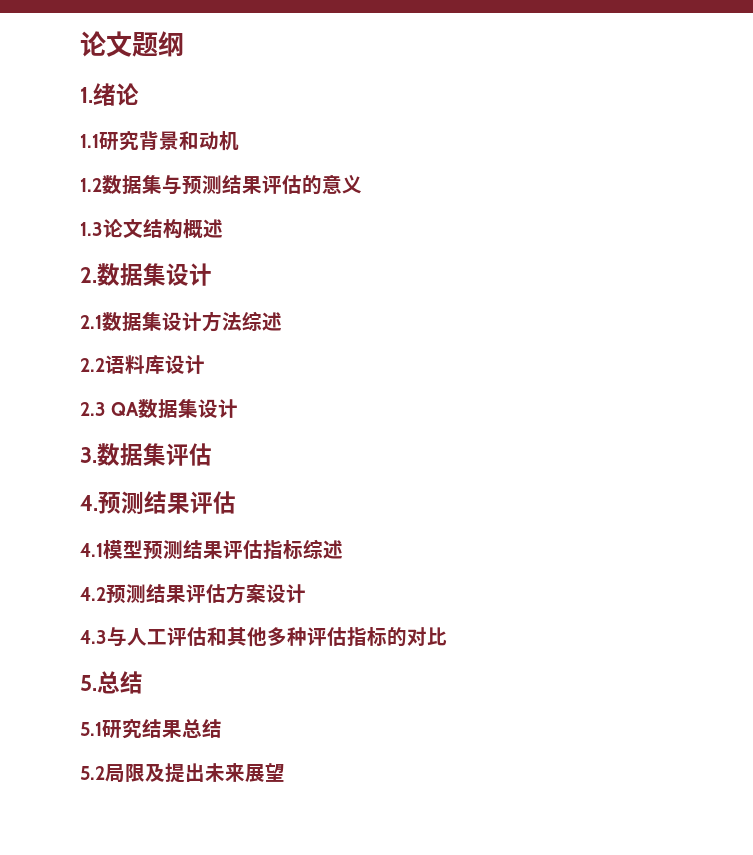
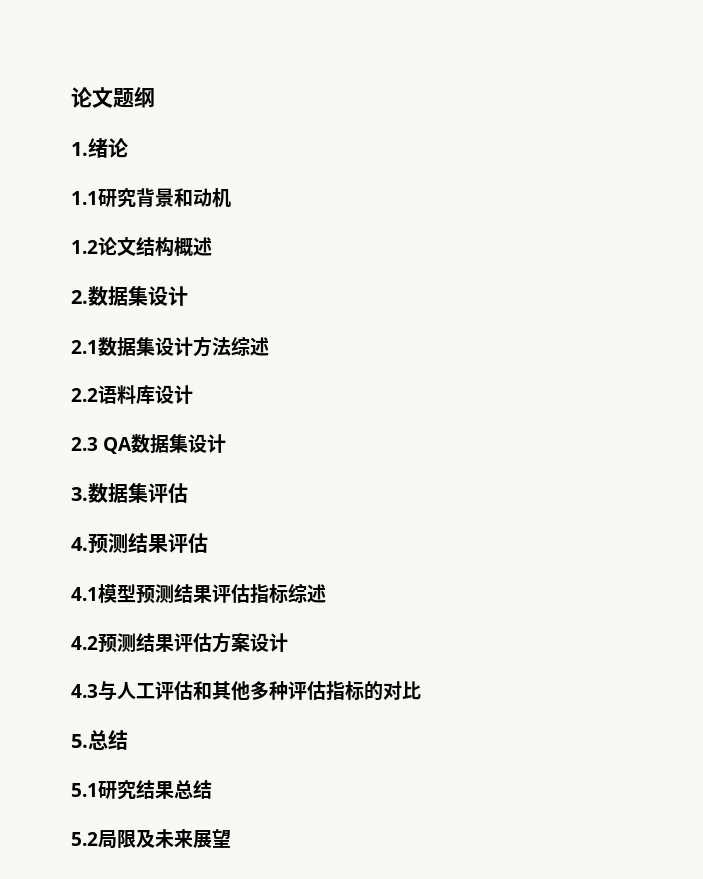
- 1.2数据集与预测结果评估的意义
- 1.3论文结构概述
+ 1.2论文结构概述
- 5.2局限及提出未来展望
+ 5.2局限及未来展望

